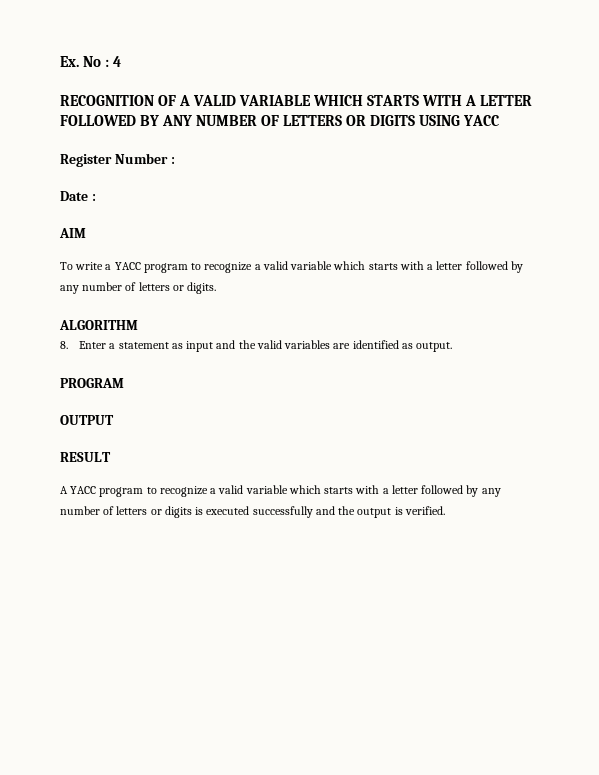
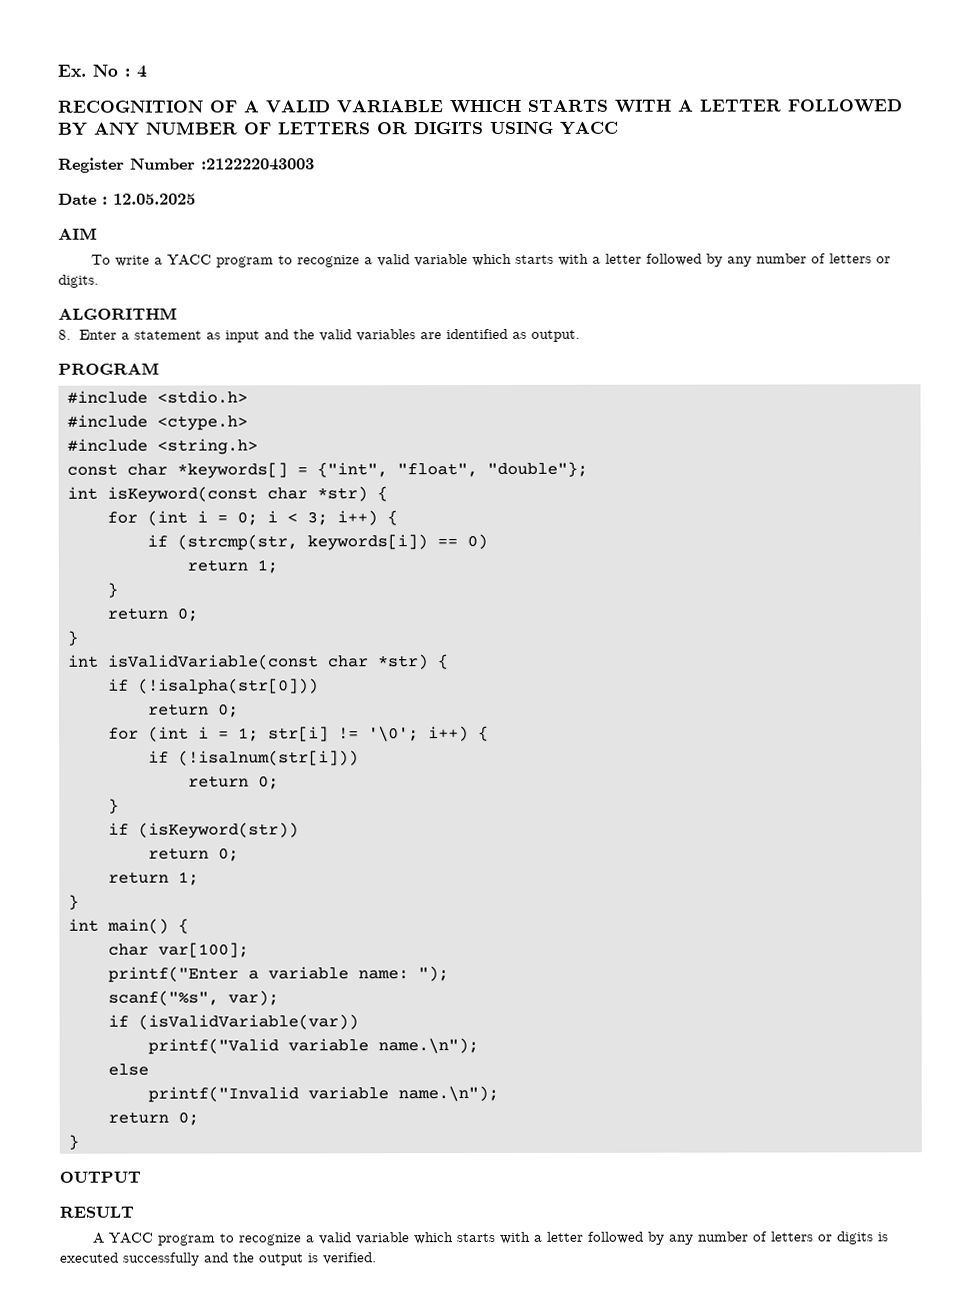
- Register Number :
+ Register Number :212222043003
- Date :
+ Date : 12.05.2025
+ #include <stdio.h>
+ #include <ctype.h>
+ #include <string.h>
+ const char *keywords[] = {"int", "float", "double"};
+ int isKeyword(const char *str) {
+ for (int i = 0; i < 3; i++) {
+ if (strcmp(str, keywords[i]) == 0)
+ return 1;
+ }
+ return 0;
+ }
+ int isValidVariable(const char *str) {
+ if (!isalpha(str[0]))
+ return 0;
+ for (int i = 1; str[i] != '\0'; i++) {
+ if (!isalnum(str[i]))
+ return 0;
+ }
+ if (isKeyword(str))
+ return 0;
+ return 1;
+ }
+ int main() {
+ char var[100];
+ printf("Enter a variable name: ");
+ scanf("%s", var);
+ if (isValidVariable(var))
+ printf("Valid variable name.\n");
+ else
+ printf("Invalid variable name.\n");
+ return 0;
+ }

